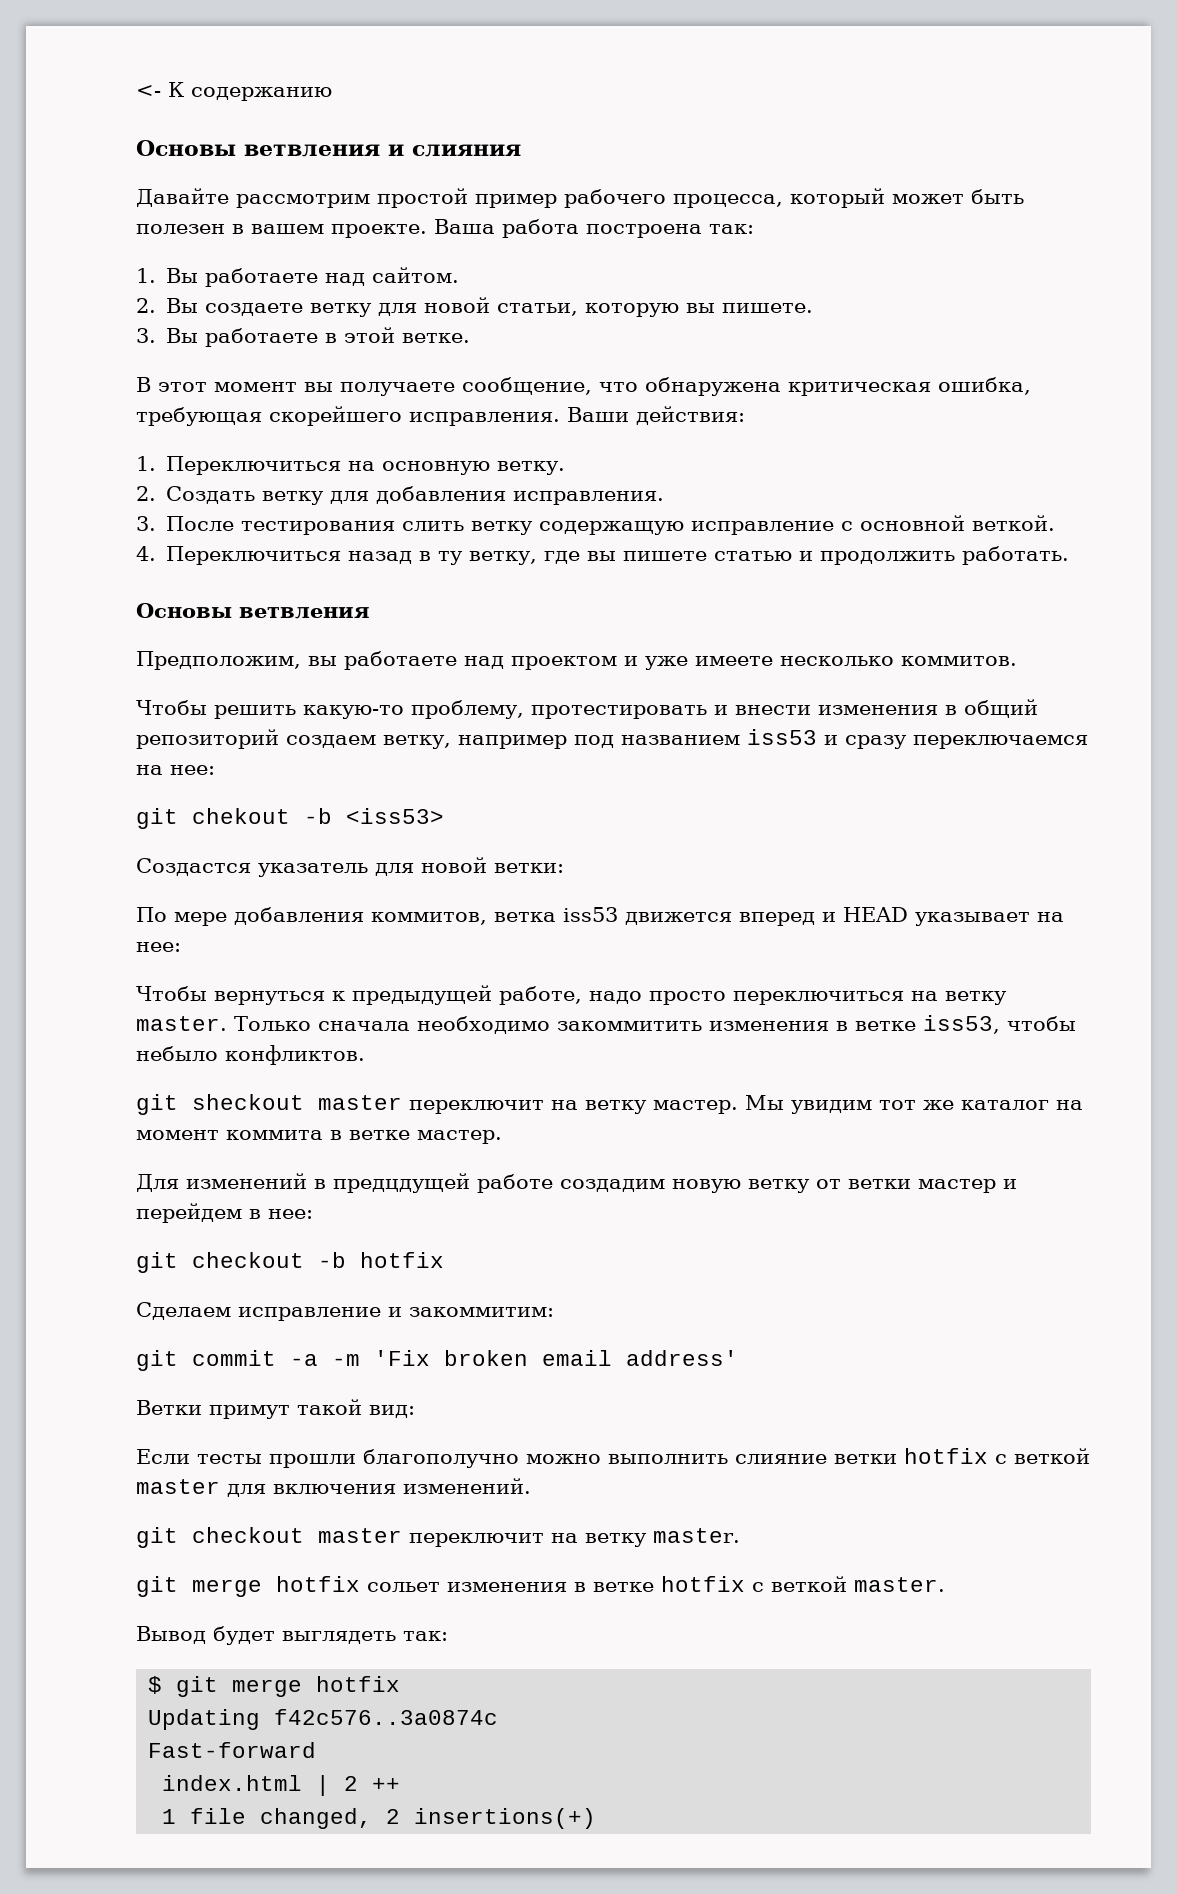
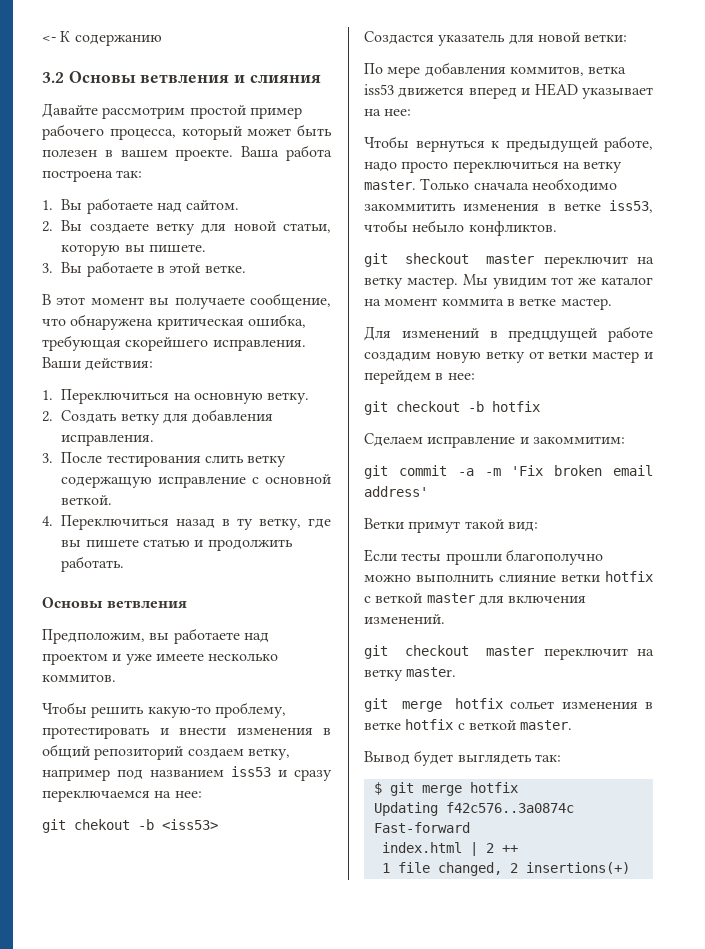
- Основы ветвления и слияния
+ 3.2 Основы ветвления и слияния

